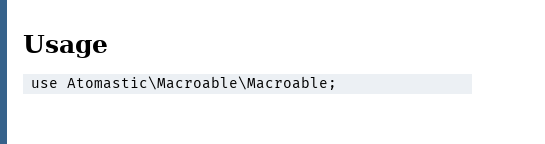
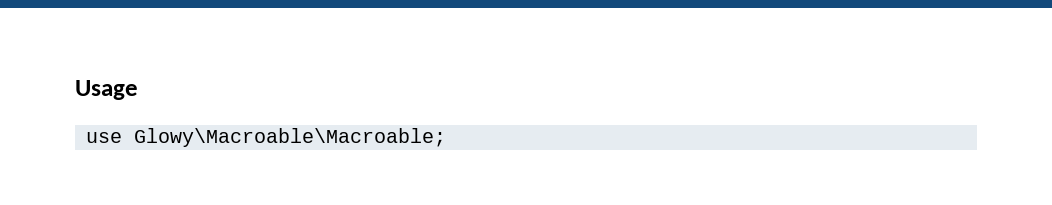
- use Atomastic\Macroable\Macroable;
+ use Glowy\Macroable\Macroable;

